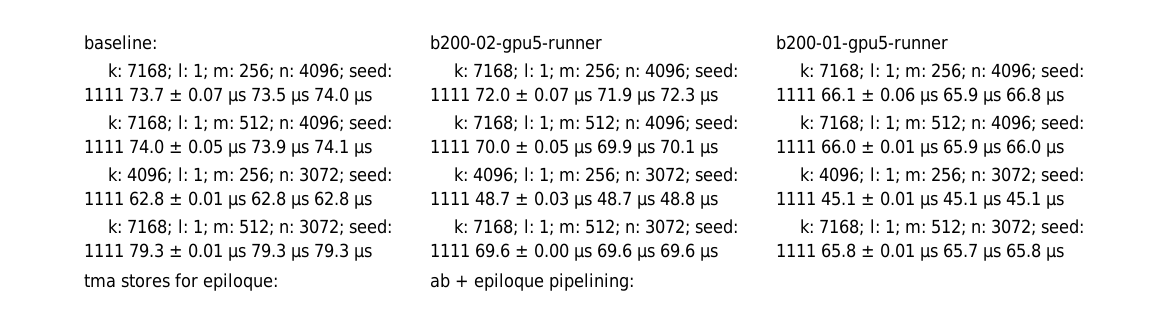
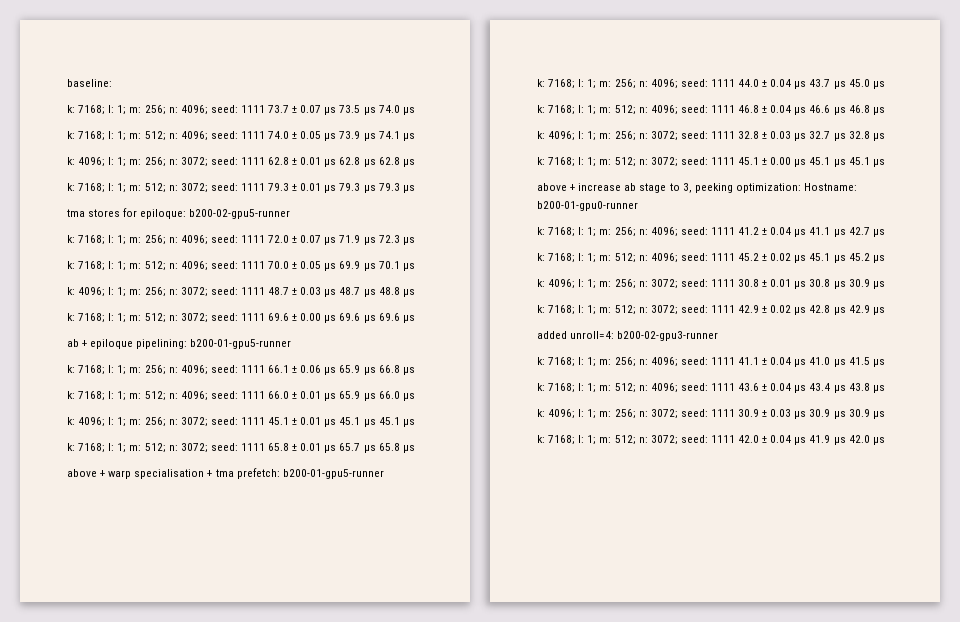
+ above + warp specialisation + tma prefetch: b200-01-gpu5-runner
+ k: 7168; l: 1; m: 256; n: 4096; seed: 1111 44.0 ± 0.04 µs 43.7 µs 45.0 µs
+ k: 7168; l: 1; m: 512; n: 4096; seed: 1111 46.8 ± 0.04 µs 46.6 µs 46.8 µs
+ k: 4096; l: 1; m: 256; n: 3072; seed: 1111 32.8 ± 0.03 µs 32.7 µs 32.8 µs
+ k: 7168; l: 1; m: 512; n: 3072; seed: 1111 45.1 ± 0.00 µs 45.1 µs 45.1 µs
+ above + increase ab stage to 3, peeking optimization: Hostname: b200-01-gpu0-runner
+ k: 7168; l: 1; m: 256; n: 4096; seed: 1111 41.2 ± 0.04 µs 41.1 µs 42.7 µs
+ k: 7168; l: 1; m: 512; n: 4096; seed: 1111 45.2 ± 0.02 µs 45.1 µs 45.2 µs
+ k: 4096; l: 1; m: 256; n: 3072; seed: 1111 30.8 ± 0.01 µs 30.8 µs 30.9 µs
+ k: 7168; l: 1; m: 512; n: 3072; seed: 1111 42.9 ± 0.02 µs 42.8 µs 42.9 µs
+ added unroll=4: b200-02-gpu3-runner
+ k: 7168; l: 1; m: 256; n: 4096; seed: 1111 41.1 ± 0.04 µs 41.0 µs 41.5 µs
+ k: 7168; l: 1; m: 512; n: 4096; seed: 1111 43.6 ± 0.04 µs 43.4 µs 43.8 µs
+ k: 4096; l: 1; m: 256; n: 3072; seed: 1111 30.9 ± 0.03 µs 30.9 µs 30.9 µs
+ k: 7168; l: 1; m: 512; n: 3072; seed: 1111 42.0 ± 0.04 µs 41.9 µs 42.0 µs

